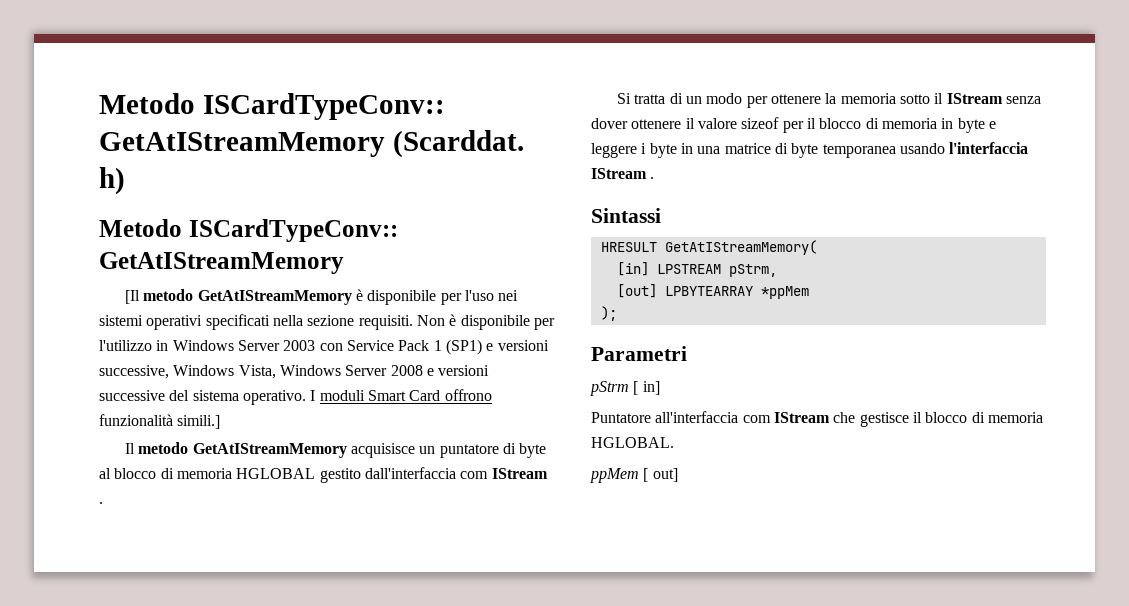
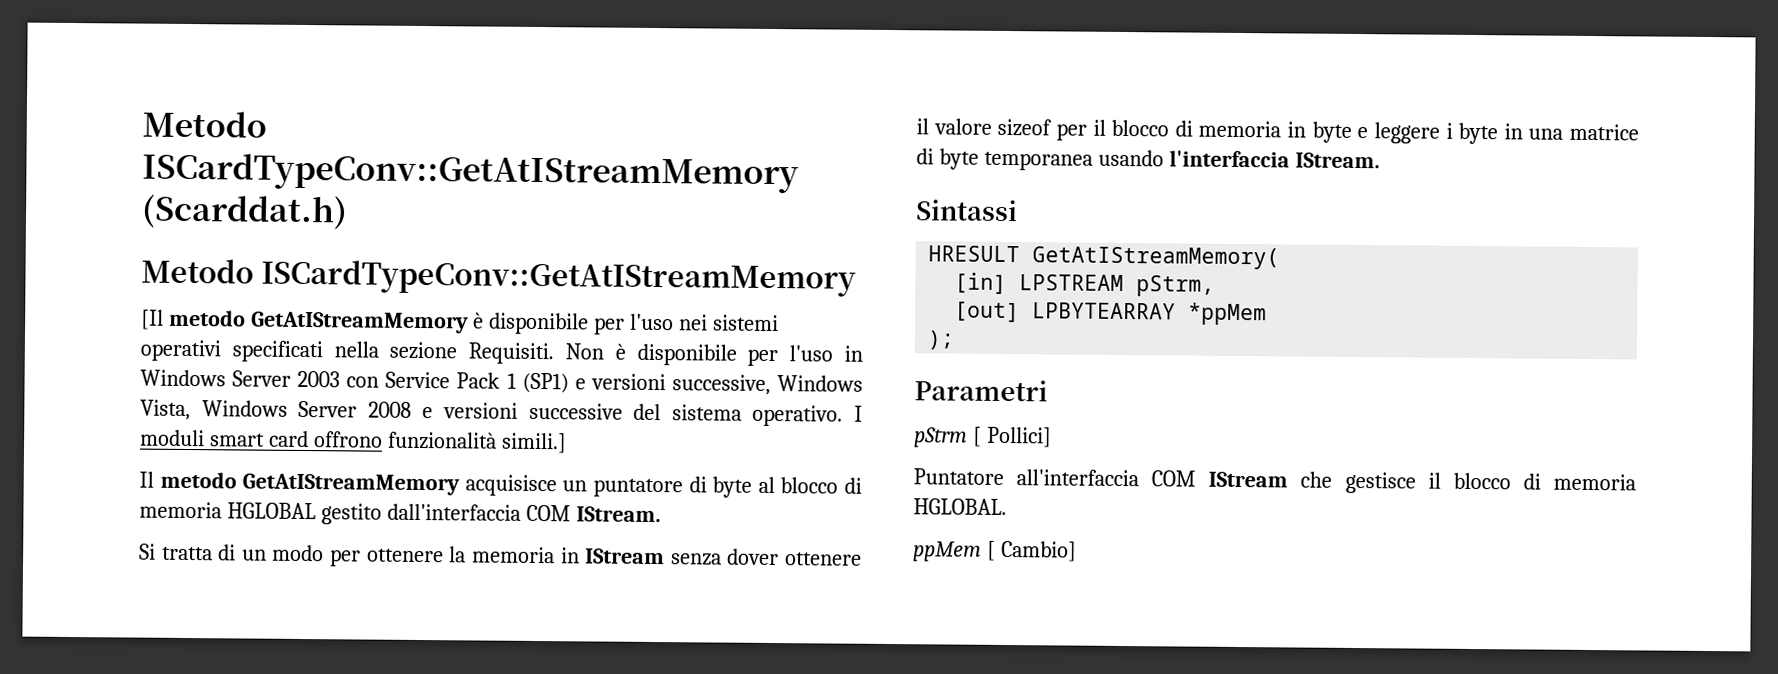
- Metodo ISCardTypeConv:: GetAtIStreamMemory (Scarddat. h)
- Metodo ISCardTypeConv:: GetAtIStreamMemory
+ Metodo ISCardTypeConv::GetAtIStreamMemory (Scarddat.h)
+ Metodo ISCardTypeConv::GetAtIStreamMemory
- [Il metodo GetAtIStreamMemory è disponibile per l'uso nei sistemi operativi specificati nella sezione requisiti.
+ [Il metodo GetAtIStreamMemory è disponibile per l'uso nei sistemi operativi specificati nella sezione Requisiti.
- Non è disponibile per l'utilizzo in Windows Server 2003 con Service Pack 1 (SP1) e versioni successive, Windows Vista, Windows Server 2008 e versioni successive del sistema operativo.
+ Non è disponibile per l'uso in Windows Server 2003 con Service Pack 1 (SP1) e versioni successive, Windows Vista, Windows Server 2008 e versioni successive del sistema operativo.
- I moduli Smart Card offrono funzionalità simili.]
+ I moduli smart card offrono funzionalità simili.]
- Il metodo GetAtIStreamMemory acquisisce un puntatore di byte al blocco di memoria HGLOBAL gestito dall'interfaccia com IStream .
+ Il metodo GetAtIStreamMemory acquisisce un puntatore di byte al blocco di memoria HGLOBAL gestito dall'interfaccia COM IStream.
- Si tratta di un modo per ottenere la memoria sotto il IStream senza dover ottenere il valore sizeof per il blocco di memoria in byte e leggere i byte in una matrice di byte temporanea usando l'interfaccia IStream .
+ Si tratta di un modo per ottenere la memoria in IStream senza dover ottenere il valore sizeof per il blocco di memoria in byte e leggere i byte in una matrice di byte temporanea usando l'interfaccia IStream.
- pStrm [ in]
+ pStrm [ Pollici]
- Puntatore all'interfaccia com IStream che gestisce il blocco di memoria HGLOBAL.
+ Puntatore all'interfaccia COM IStream che gestisce il blocco di memoria HGLOBAL.
- ppMem [ out]
+ ppMem [ Cambio]

